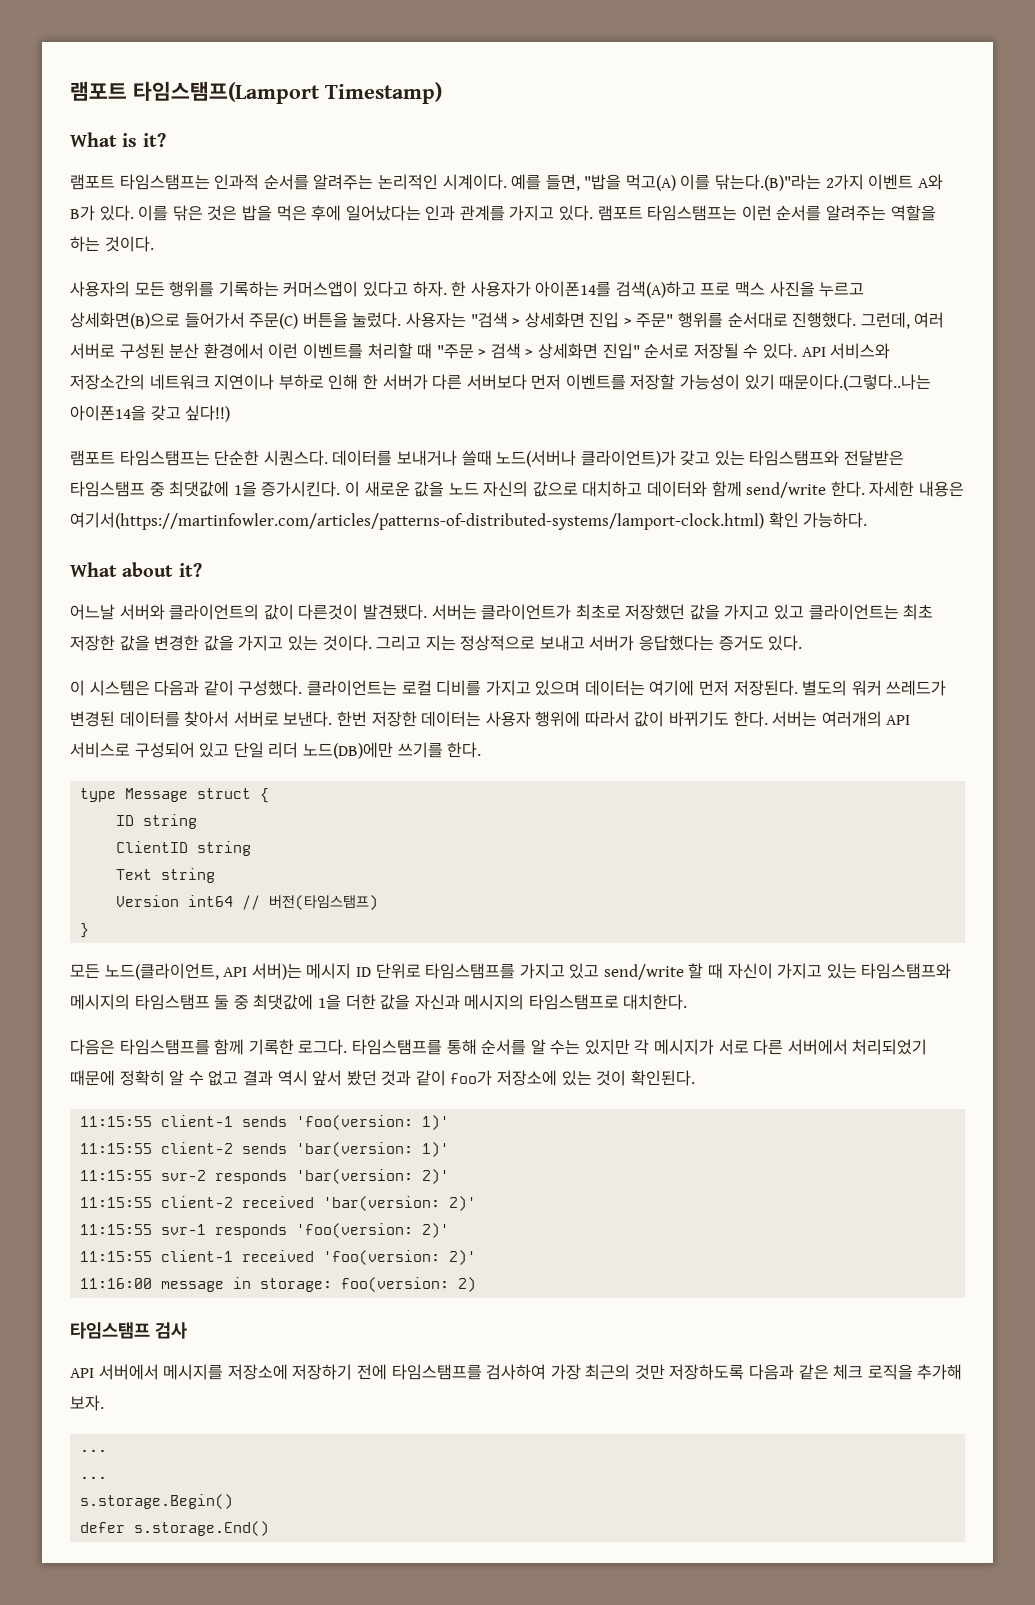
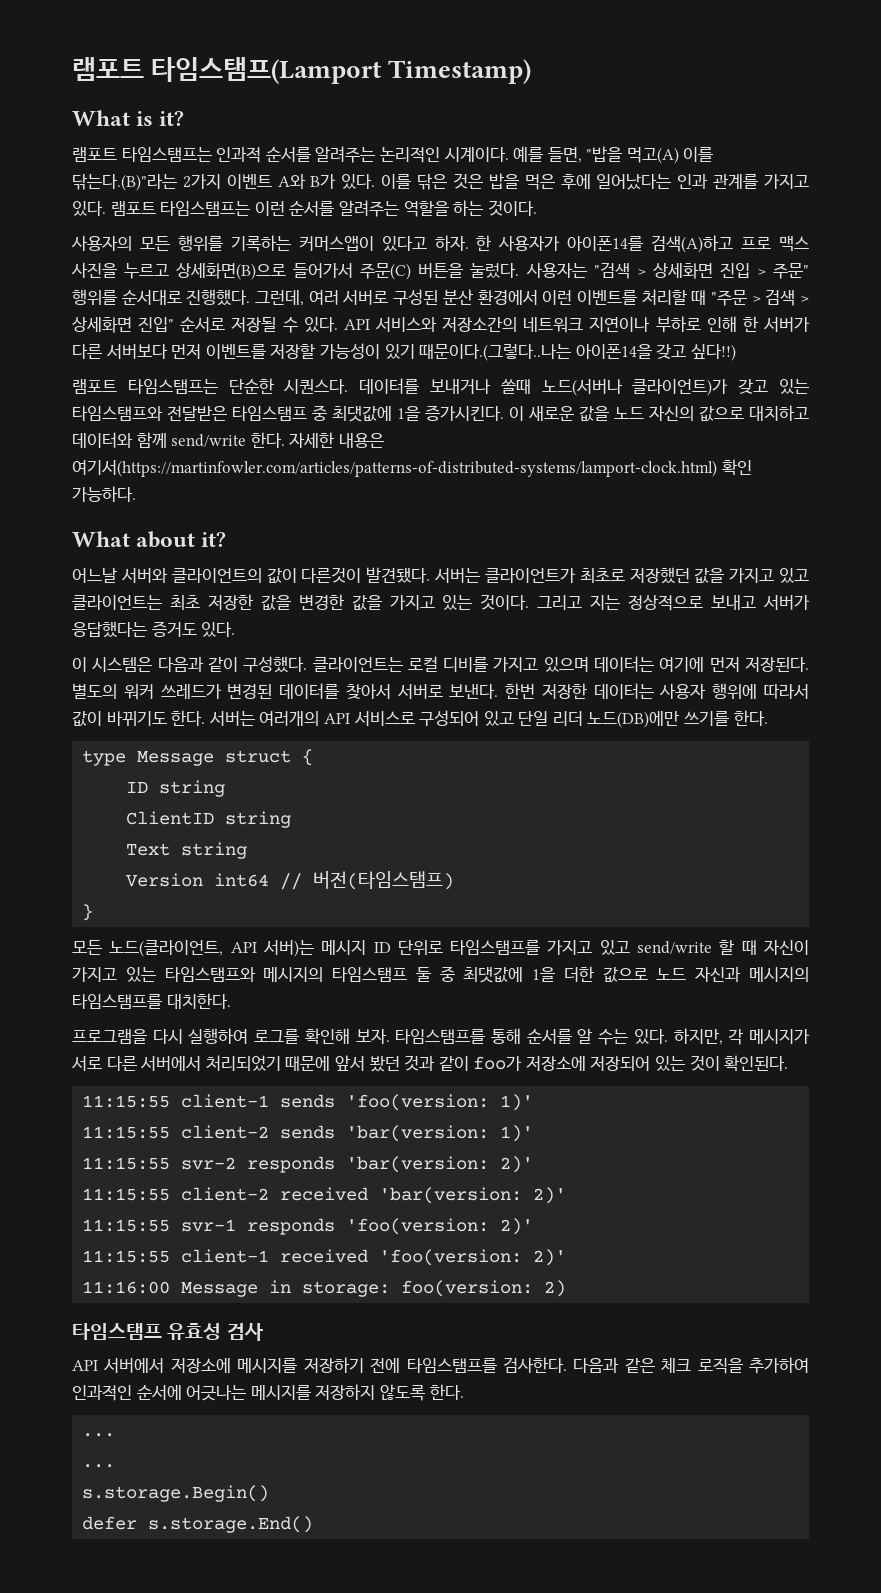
- 모든 노드(클라이언트, API 서버)는 메시지 ID 단위로 타임스탬프를 가지고 있고 send/write 할 때 자신이 가지고 있는 타임스탬프와 메시지의 타임스탬프 둘 중 최댓값에 1을 더한 값을 자신과 메시지의 타임스탬프로 대치한다.
+ 모든 노드(클라이언트, API 서버)는 메시지 ID 단위로 타임스탬프를 가지고 있고 send/write 할 때 자신이 가지고 있는 타임스탬프와 메시지의 타임스탬프 둘 중 최댓값에 1을 더한 값으로 노드 자신과 메시지의 타임스탬프를 대치한다.
- 다음은 타임스탬프를 함께 기록한 로그다.
+ 프로그램을 다시 실행하여 로그를 확인해 보자.
- 타임스탬프를 통해 순서를 알 수는 있지만 각 메시지가 서로 다른 서버에서 처리되었기 때문에 정확히 알 수 없고 결과 역시 앞서 봤던 것과 같이 foo가 저장소에 있는 것이 확인된다.
+ 타임스탬프를 통해 순서를 알 수는 있다. 하지만, 각 메시지가 서로 다른 서버에서 처리되었기 때문에 앞서 봤던 것과 같이 foo가 저장소에 저장되어 있는 것이 확인된다.
- 11:16:00 message in storage: foo(version: 2)
+ 11:16:00 Message in storage: foo(version: 2)
- 타임스탬프 검사
+ 타임스탬프 유효성 검사
- API 서버에서 메시지를 저장소에 저장하기 전에 타임스탬프를 검사하여 가장 최근의 것만 저장하도록 다음과 같은 체크 로직을 추가해 보자.
+ API 서버에서 저장소에 메시지를 저장하기 전에 타임스탬프를 검사한다. 다음과 같은 체크 로직을 추가하여 인과적인 순서에 어긋나는 메시지를 저장하지 않도록 한다.

